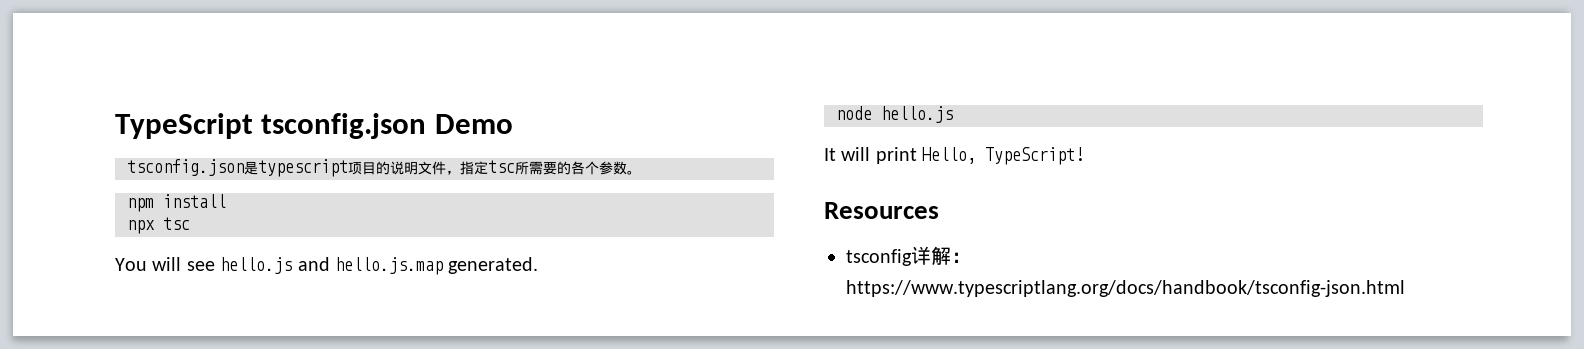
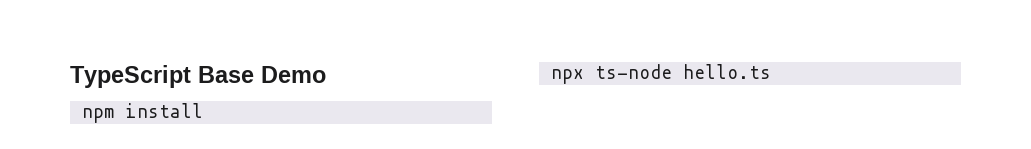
- TypeScript tsconfig.json Demo
+ TypeScript Base Demo
- tsconfig.json是typescript项目的说明文件，指定tsc所需要的各个参数。
  npm install
- npx tsc
- You will see hello.js and hello.js.map generated.
- node hello.js
- It will print Hello, TypeScript!
- Resources
- tsconfig详解：https://www.typescriptlang.org/docs/handbook/tsconfig-json.html
+ npx ts-node hello.ts

